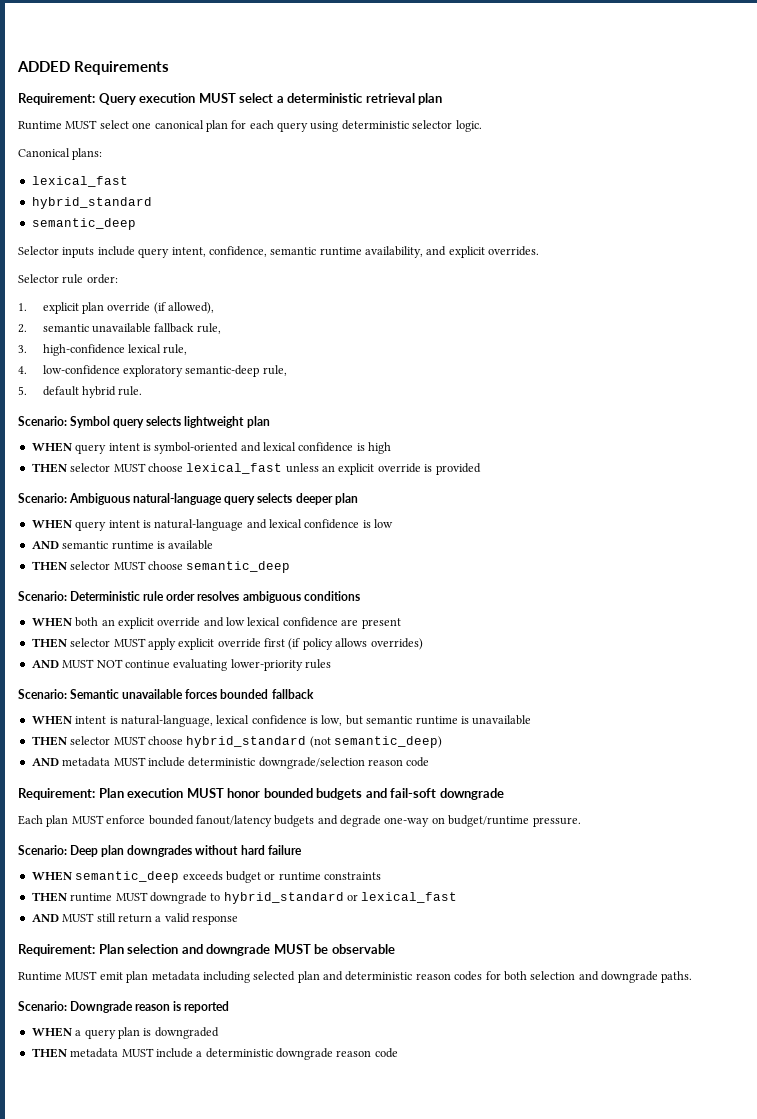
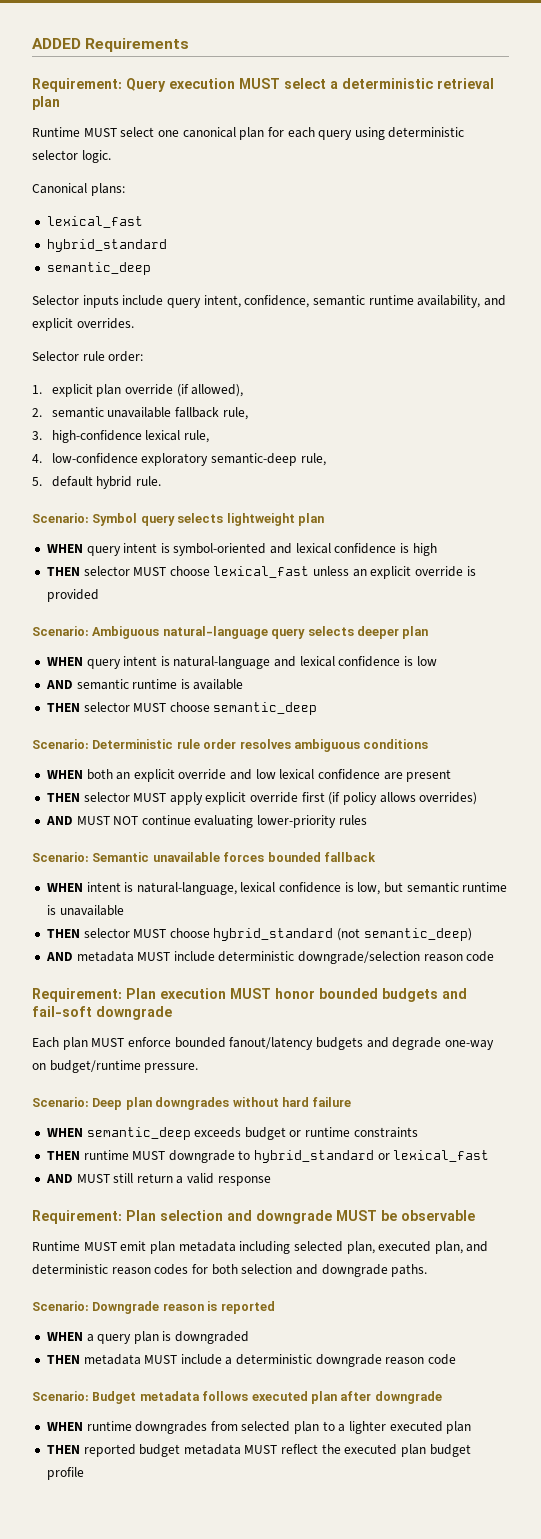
- Runtime MUST emit plan metadata including selected plan and deterministic reason codes for both selection and downgrade paths.
+ Runtime MUST emit plan metadata including selected plan, executed plan, and deterministic reason codes for both selection and downgrade paths.
+ Scenario: Budget metadata follows executed plan after downgrade
+ WHEN runtime downgrades from selected plan to a lighter executed plan
+ THEN reported budget metadata MUST reflect the executed plan budget profile

